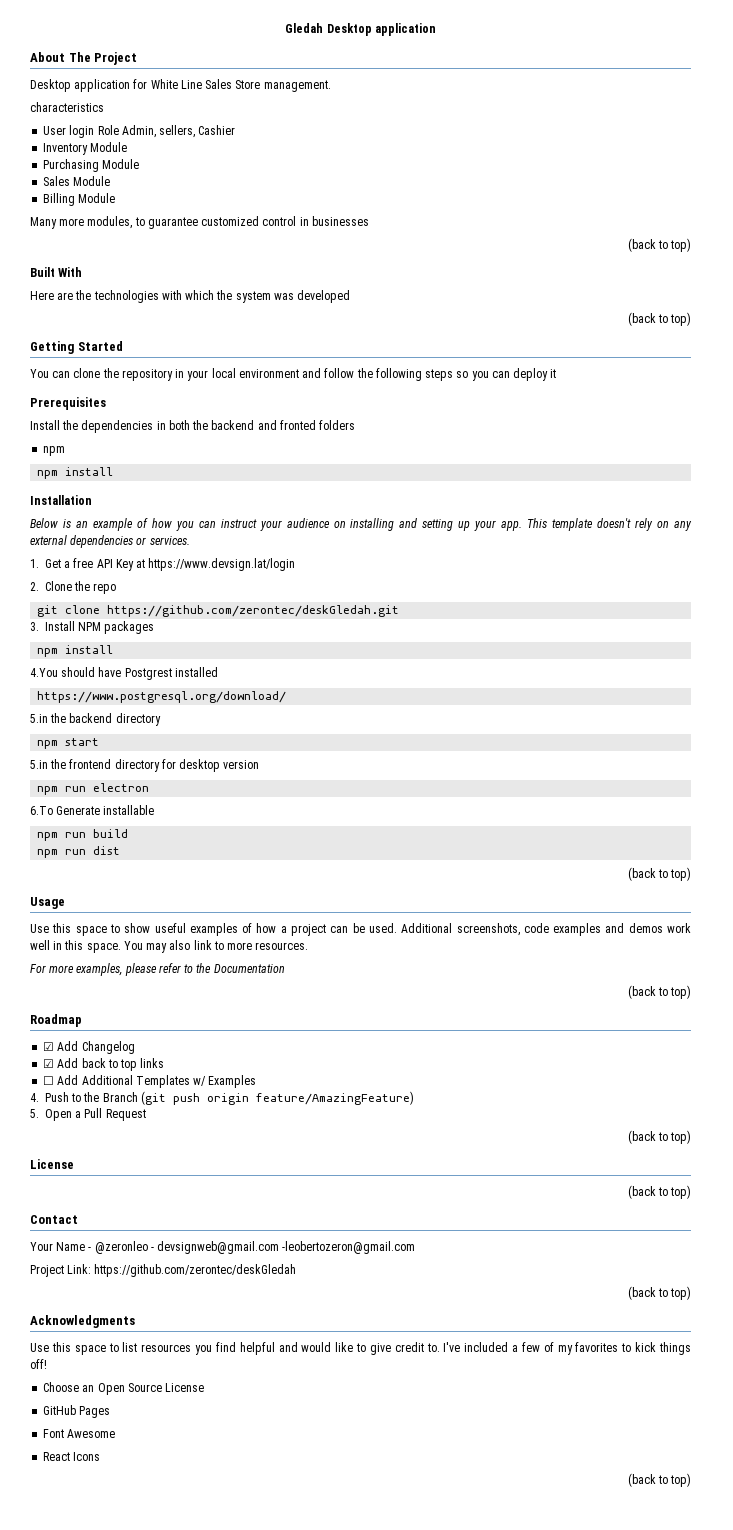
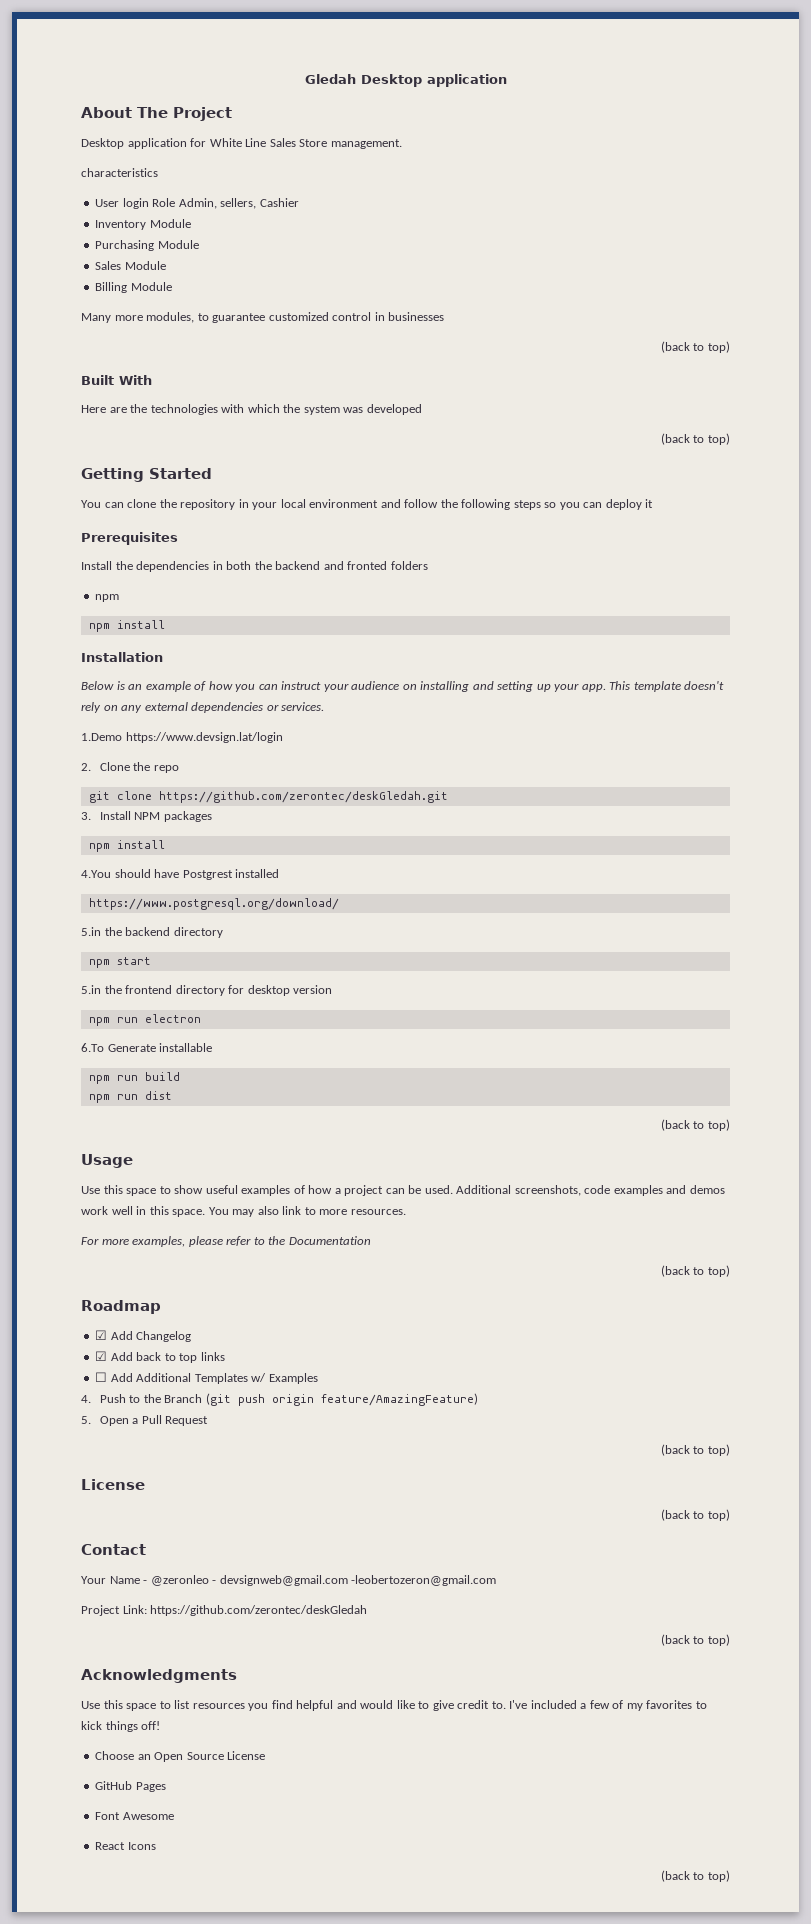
- 1. Get a free API Key at https://www.devsign.lat/login
+ 1.Demo https://www.devsign.lat/login

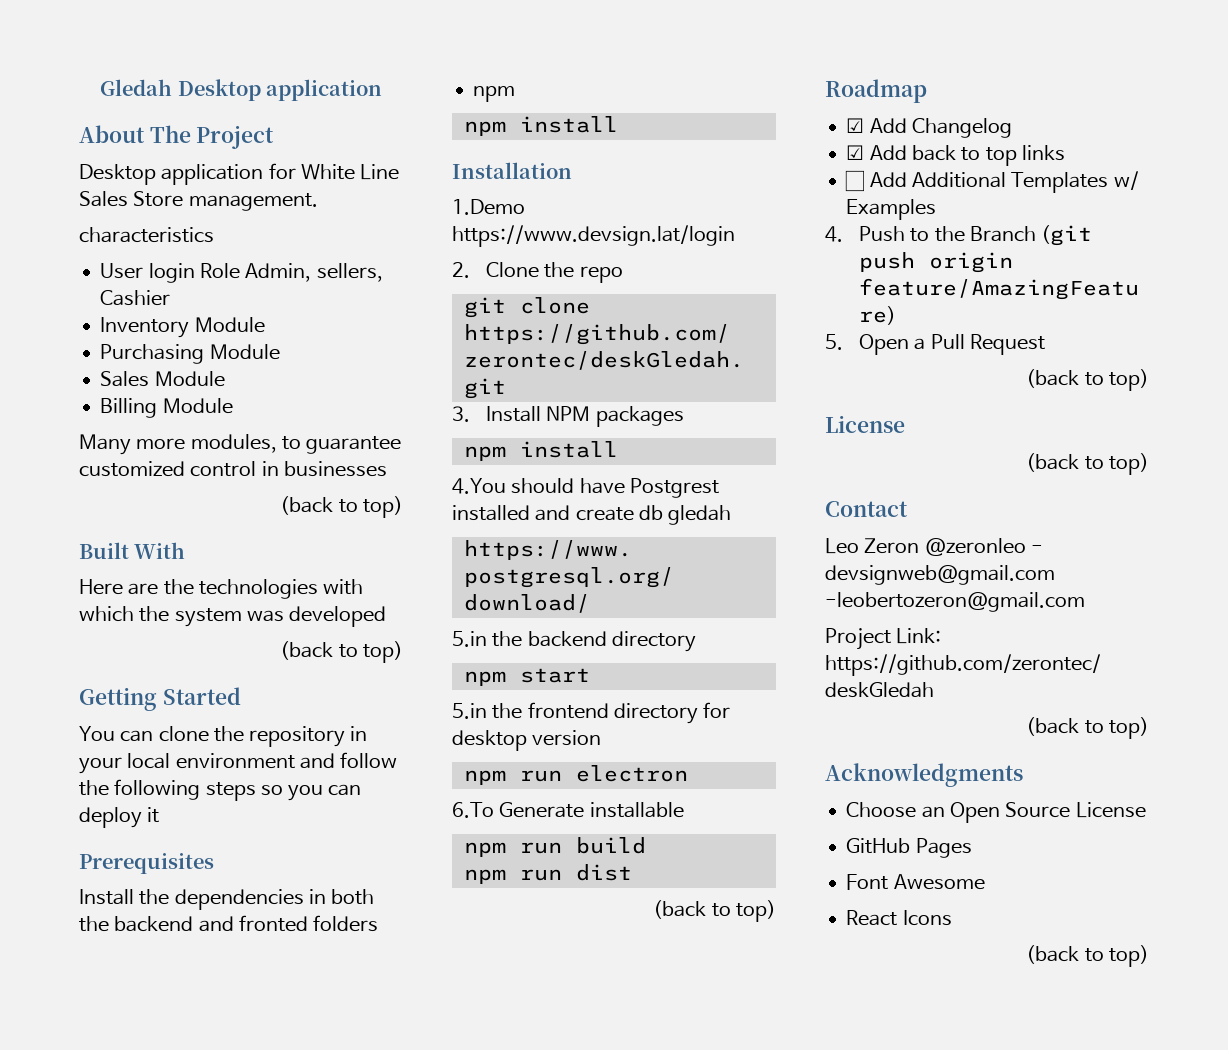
- Below is an example of how you can instruct your audience on installing and setting up your app. This template doesn't rely on any external dependencies or services.
- 4.You should have Postgrest installed
+ 4.You should have Postgrest installed and create db gledah
- Usage
- Use this space to show useful examples of how a project can be used. Additional screenshots, code examples and demos work well in this space. You may also link to more resources.
- For more examples, please refer to the Documentation
- (back to top)
- Your Name - @zeronleo - devsignweb@gmail.com -leobertozeron@gmail.com
+ Leo Zeron @zeronleo - devsignweb@gmail.com -leobertozeron@gmail.com
- Use this space to list resources you find helpful and would like to give credit to. I've included a few of my favorites to kick things off!

